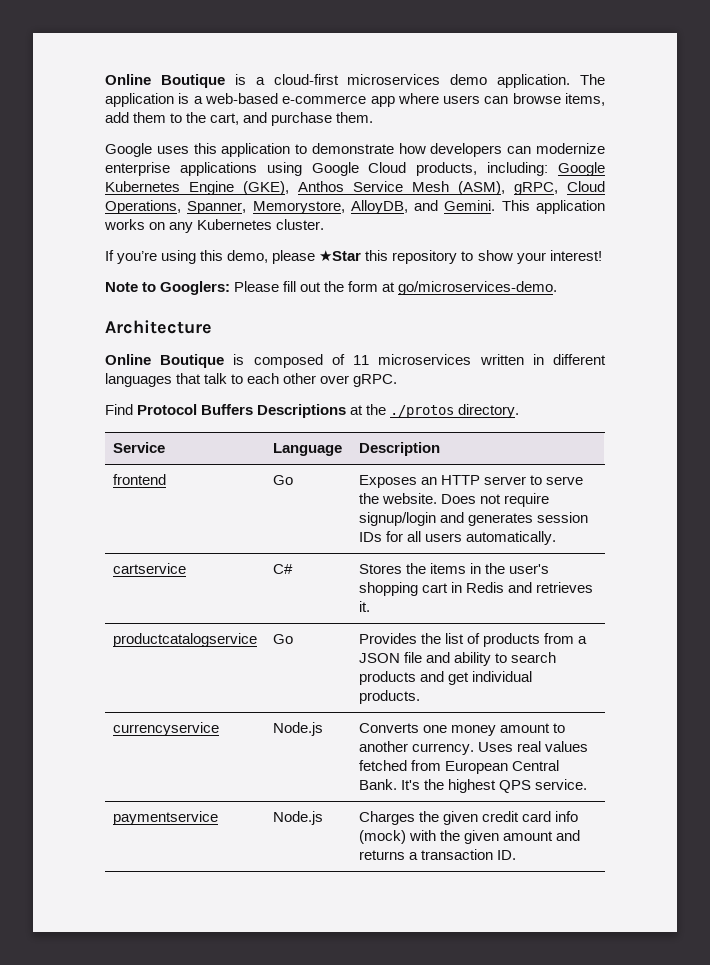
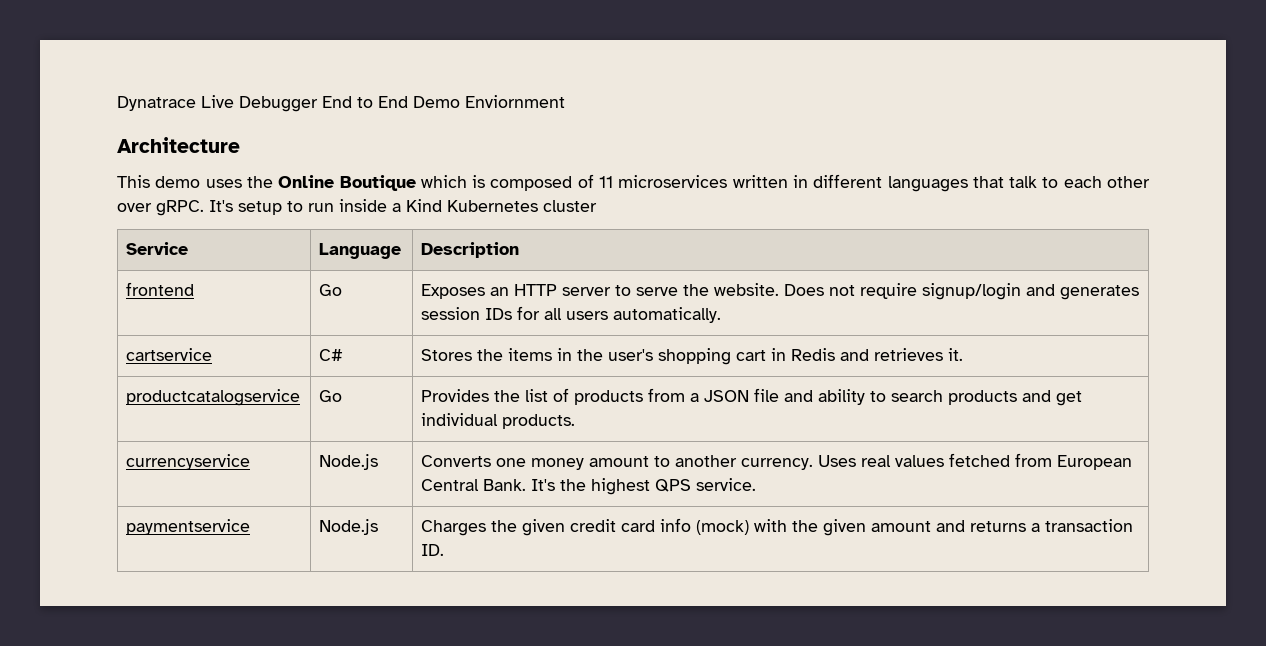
- Online Boutique is a cloud-first microservices demo application. The application is a web-based e-commerce app where users can browse items, add them to the cart, and purchase them.
- Google uses this application to demonstrate how developers can modernize enterprise applications using Google Cloud products, including: Google Kubernetes Engine (GKE), Anthos Service Mesh (ASM), gRPC, Cloud Operations, Spanner, Memorystore, AlloyDB, and Gemini. This application works on any Kubernetes cluster.
- If you’re using this demo, please ★Star this repository to show your interest!
- Note to Googlers: Please fill out the form at go/microservices-demo.
+ Dynatrace Live Debugger End to End Demo Enviornment
  Architecture
- Online Boutique is composed of 11 microservices written in different languages that talk to each other over gRPC.
- Find Protocol Buffers Descriptions at the ./protos directory.
+ This demo uses the Online Boutique which is composed of 11 microservices written in different languages that talk to each other over gRPC. It's setup to run inside a Kind Kubernetes cluster

